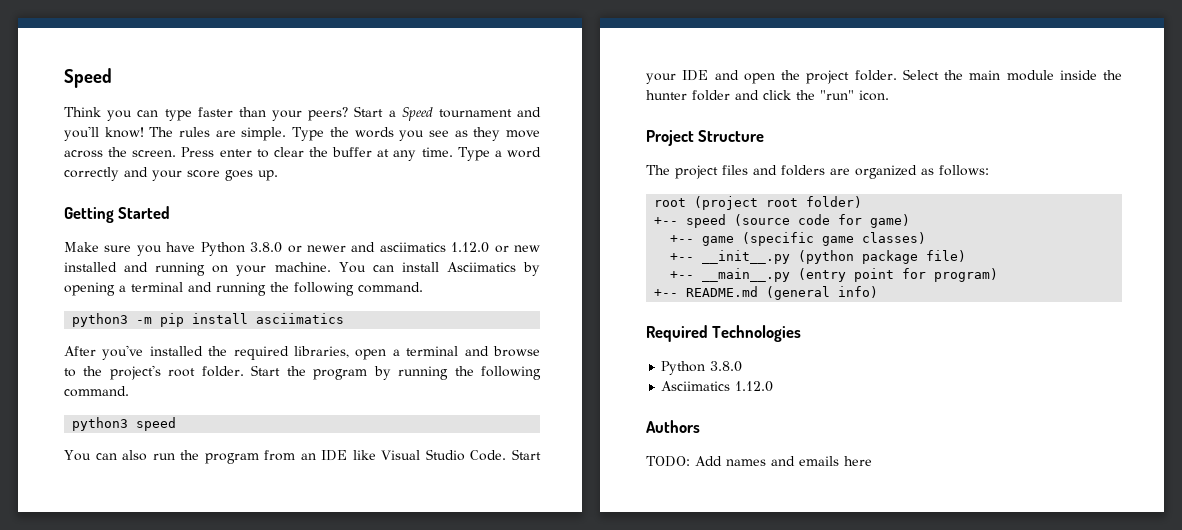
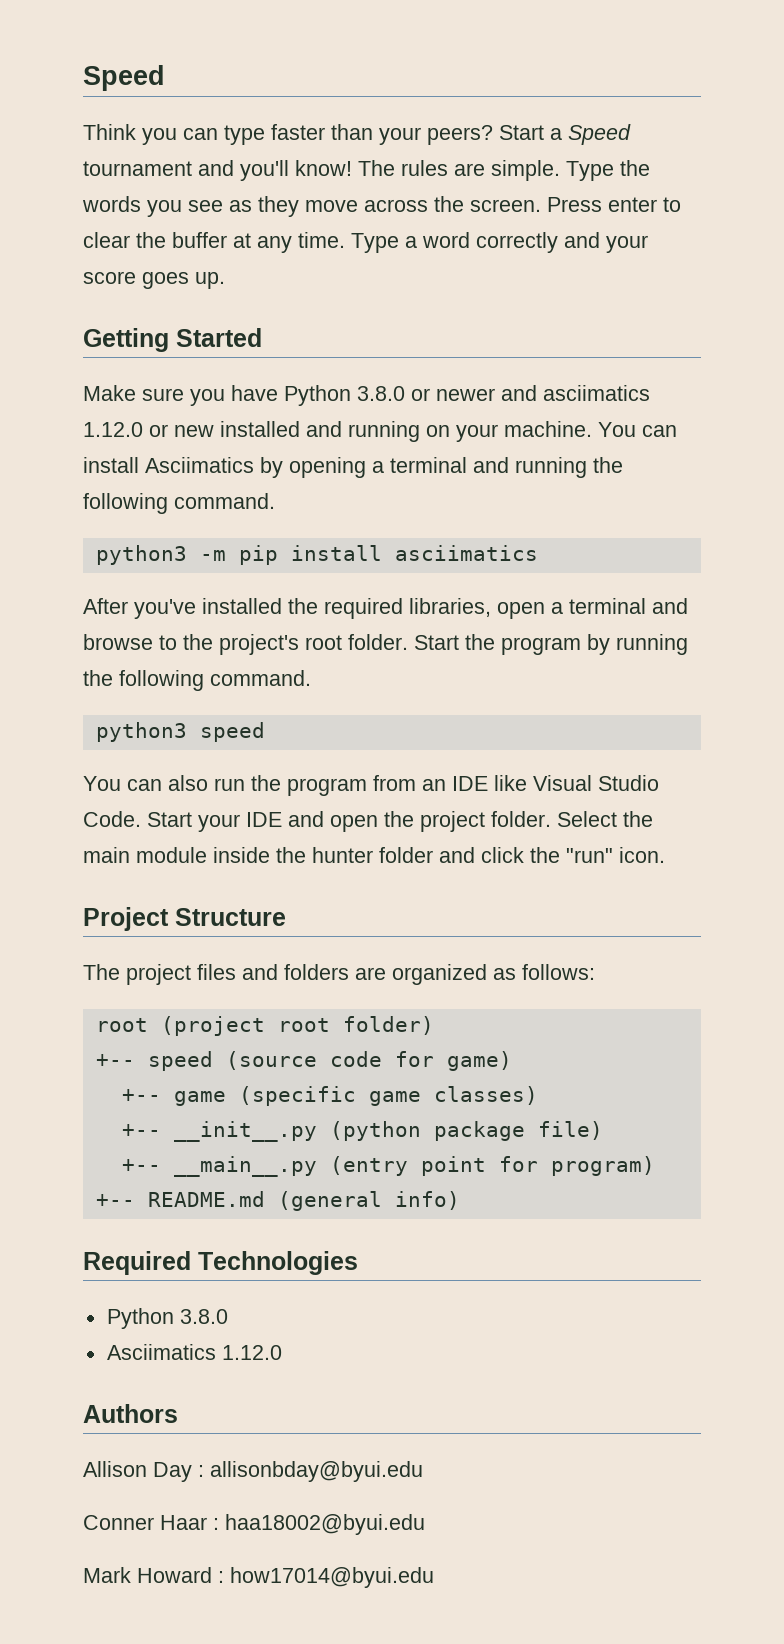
- TODO: Add names and emails here
+ Allison Day : allisonbday@byui.edu
+ Conner Haar : haa18002@byui.edu
+ Mark Howard : how17014@byui.edu

